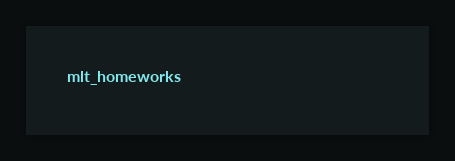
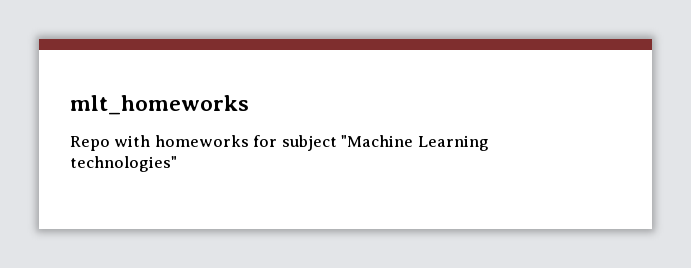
+ Repo with homeworks for subject "Machine Learning technologies"

